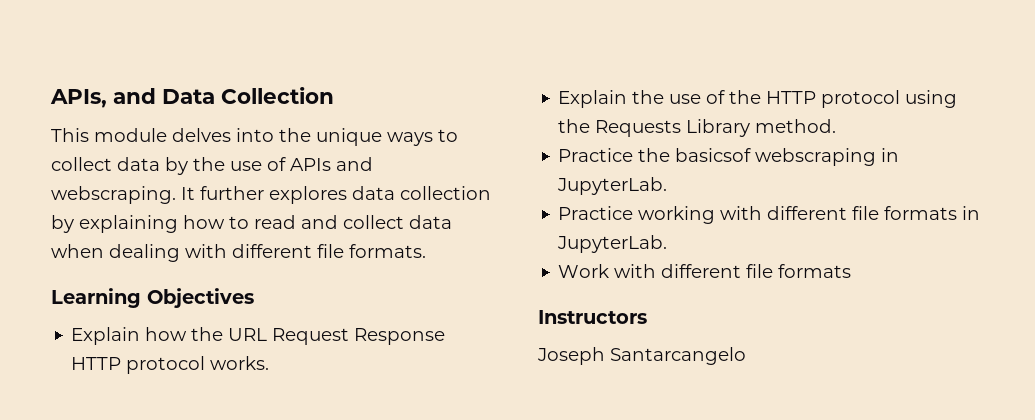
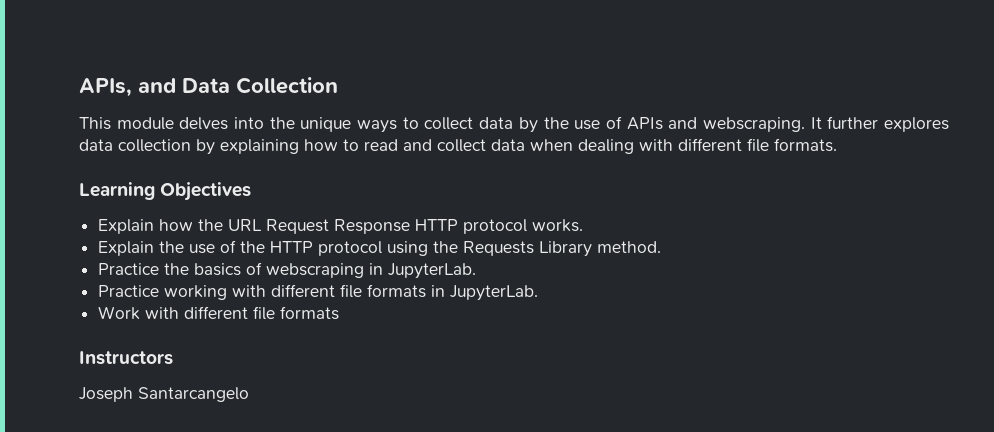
- Practice the basicsof webscraping in JupyterLab.
+ Practice the basics of webscraping in JupyterLab.

